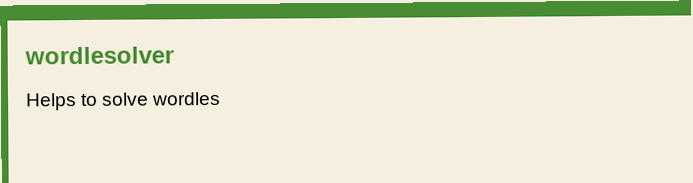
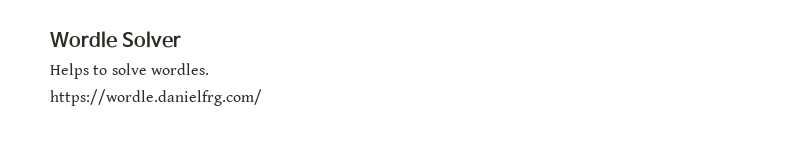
- wordlesolver
+ Wordle Solver
- Helps to solve wordles
+ Helps to solve wordles.
+ https://wordle.danielfrg.com/

